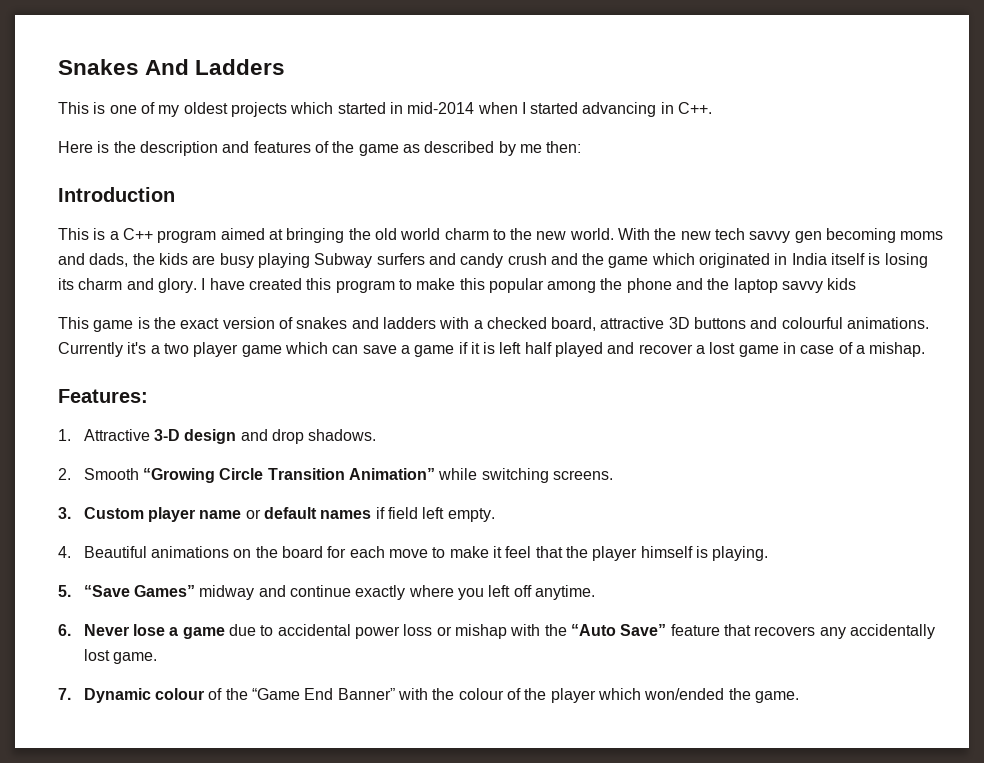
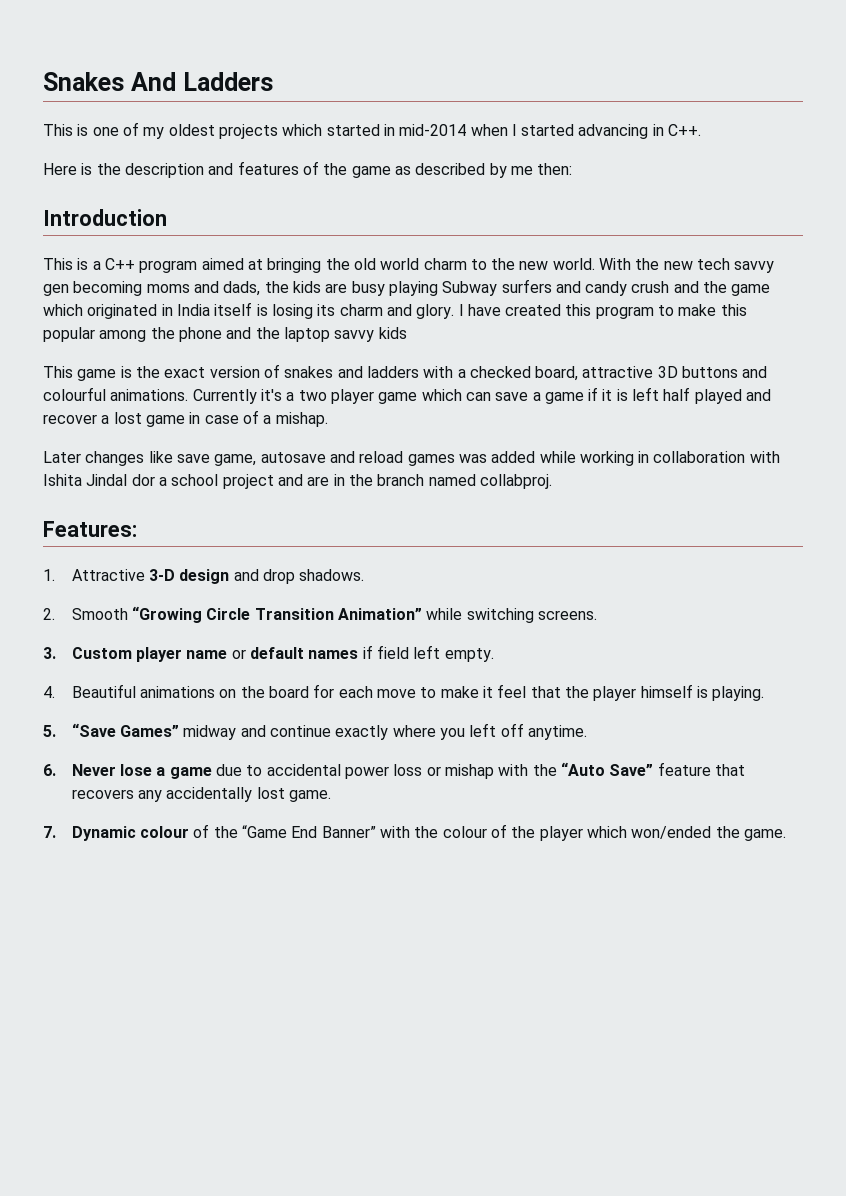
+ Later changes like save game, autosave and reload games was added while working in collaboration with Ishita Jindal dor a school project and are in the branch named collabproj.

